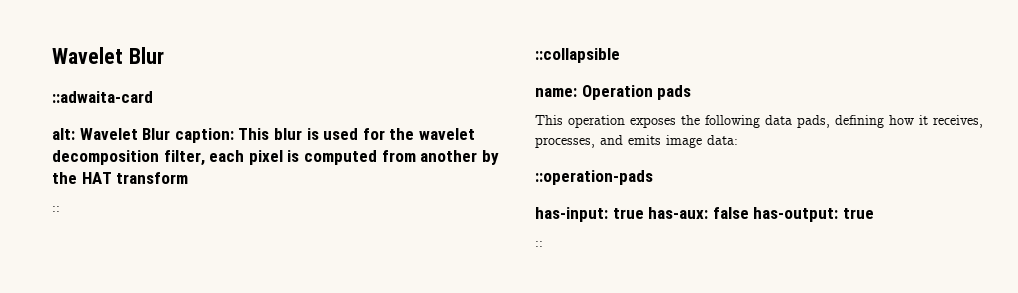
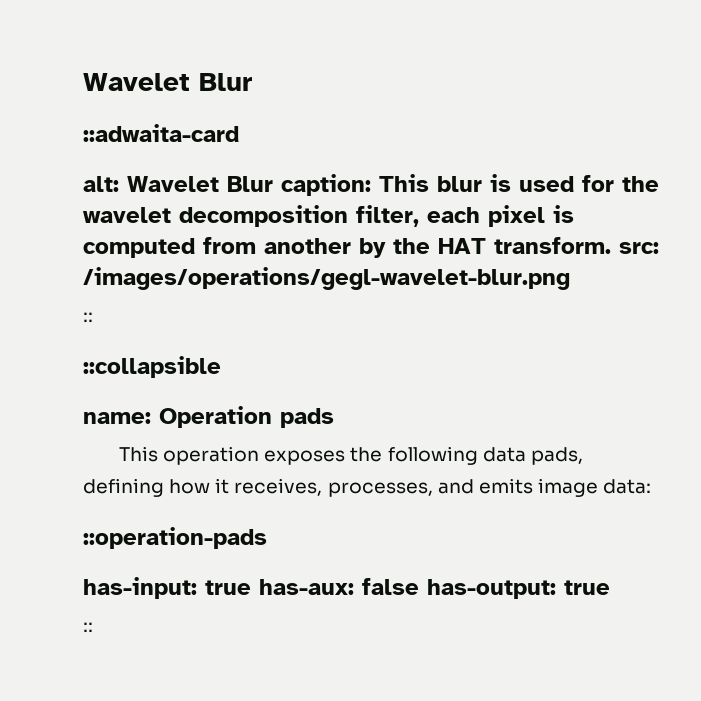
- alt: Wavelet Blur caption: This blur is used for the wavelet decomposition filter, each pixel is computed from another by the HAT transform
+ alt: Wavelet Blur caption: This blur is used for the wavelet decomposition filter, each pixel is computed from another by the HAT transform. src: /images/operations/gegl-wavelet-blur.png

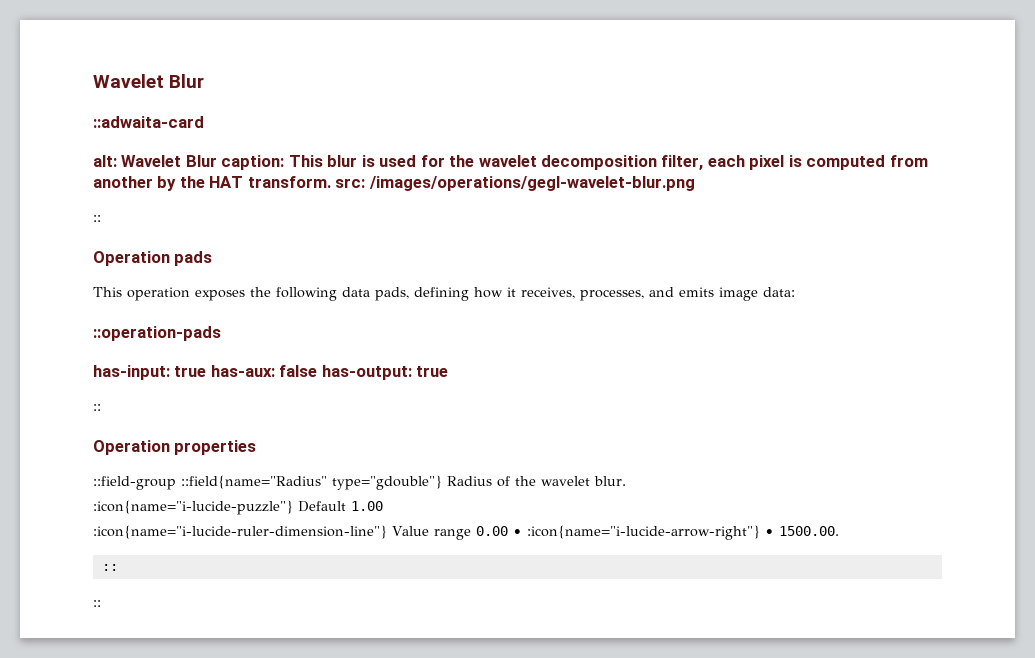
- ::collapsible
- name: Operation pads
+ Operation pads
+ Operation properties
+ ::field-group ::field{name="Radius" type="gdouble"} Radius of the wavelet blur.
+ :icon{name="i-lucide-puzzle"} Default 1.00
+ :icon{name="i-lucide-ruler-dimension-line"} Value range 0.00 • :icon{name="i-lucide-arrow-right"} • 1500.00.
+ ::
+ ::

